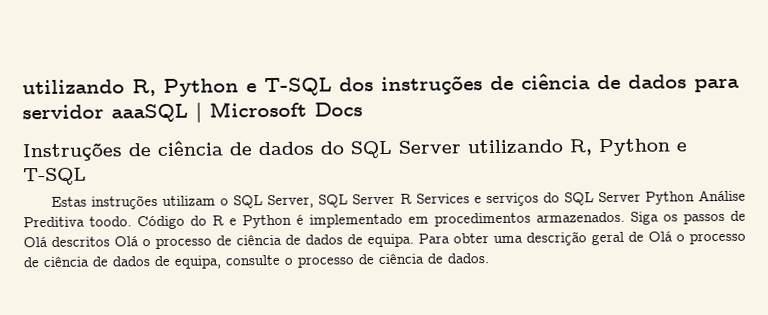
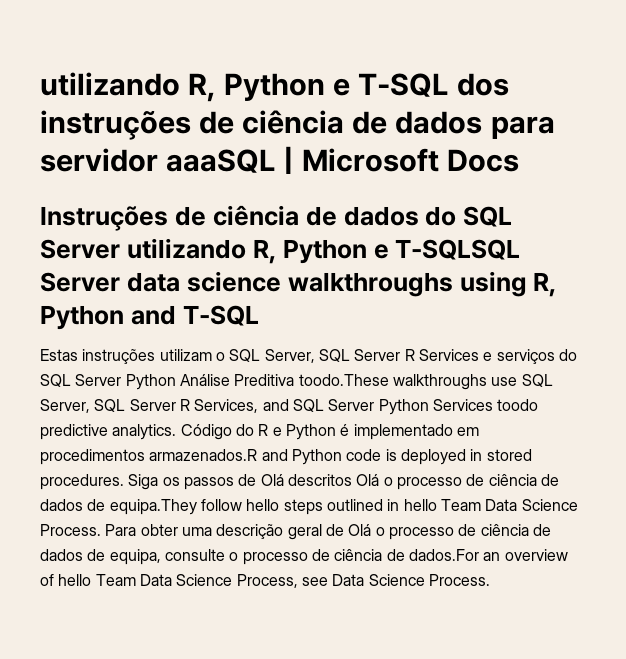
- Instruções de ciência de dados do SQL Server utilizando R, Python e T-SQL
+ Instruções de ciência de dados do SQL Server utilizando R, Python e T-SQLSQL Server data science walkthroughs using R, Python and T-SQL
- Estas instruções utilizam o SQL Server, SQL Server R Services e serviços do SQL Server Python Análise Preditiva toodo.
+ Estas instruções utilizam o SQL Server, SQL Server R Services e serviços do SQL Server Python Análise Preditiva toodo.These walkthroughs use SQL Server, SQL Server R Services, and SQL Server Python Services toodo predictive analytics.
- Código do R e Python é implementado em procedimentos armazenados.
+ Código do R e Python é implementado em procedimentos armazenados.R and Python code is deployed in stored procedures.
- Siga os passos de Olá descritos Olá o processo de ciência de dados de equipa.
+ Siga os passos de Olá descritos Olá o processo de ciência de dados de equipa.They follow hello steps outlined in hello Team Data Science Process.
- Para obter uma descrição geral de Olá o processo de ciência de dados de equipa, consulte o processo de ciência de dados.
+ Para obter uma descrição geral de Olá o processo de ciência de dados de equipa, consulte o processo de ciência de dados.For an overview of hello Team Data Science Process, see Data Science Process.

